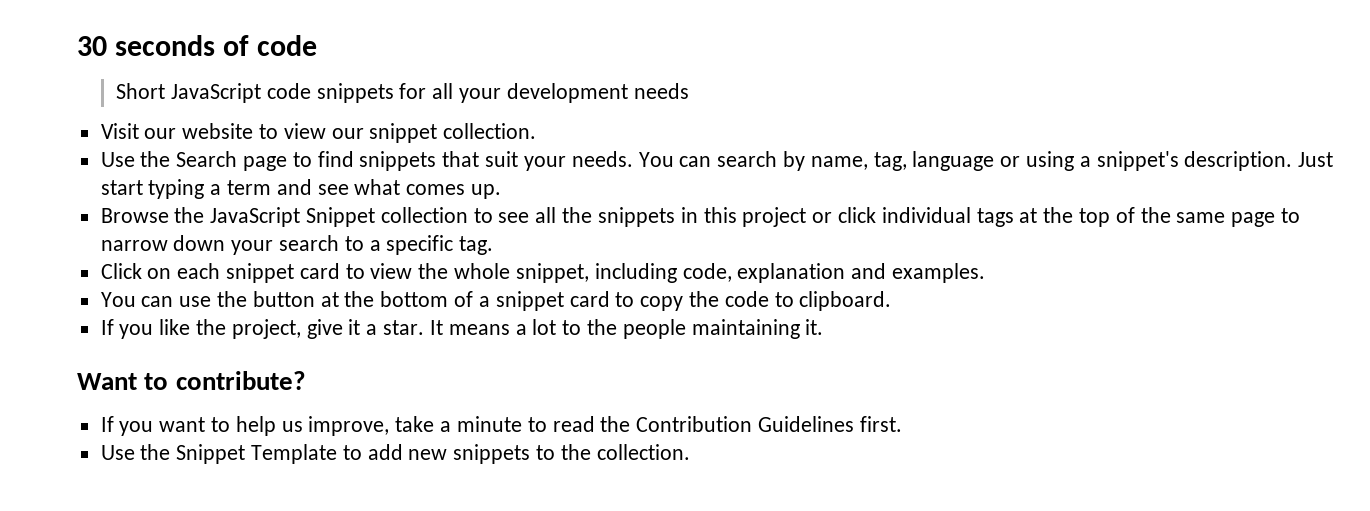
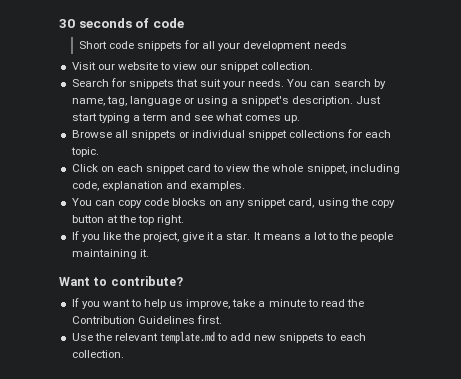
- Short JavaScript code snippets for all your development needs
+ Short code snippets for all your development needs
- Use the Search page to find snippets that suit your needs.
+ Search for snippets that suit your needs.
- Browse the JavaScript Snippet collection to see all the snippets in this project or click individual tags at the top of the same page to narrow down your search to a specific tag.
+ Browse all snippets or individual snippet collections for each topic.
- You can use the button at the bottom of a snippet card to copy the code to clipboard.
+ You can copy code blocks on any snippet card, using the copy button at the top right.
- Use the Snippet Template to add new snippets to the collection.
+ Use the relevant template.md to add new snippets to each collection.

